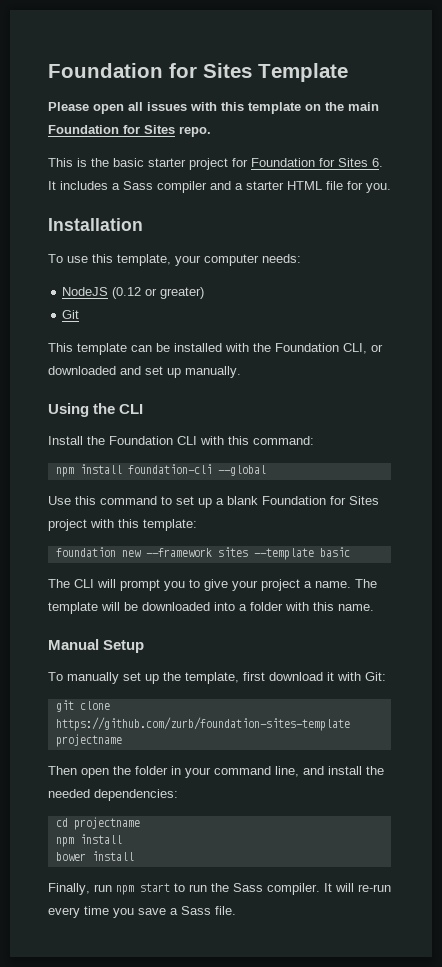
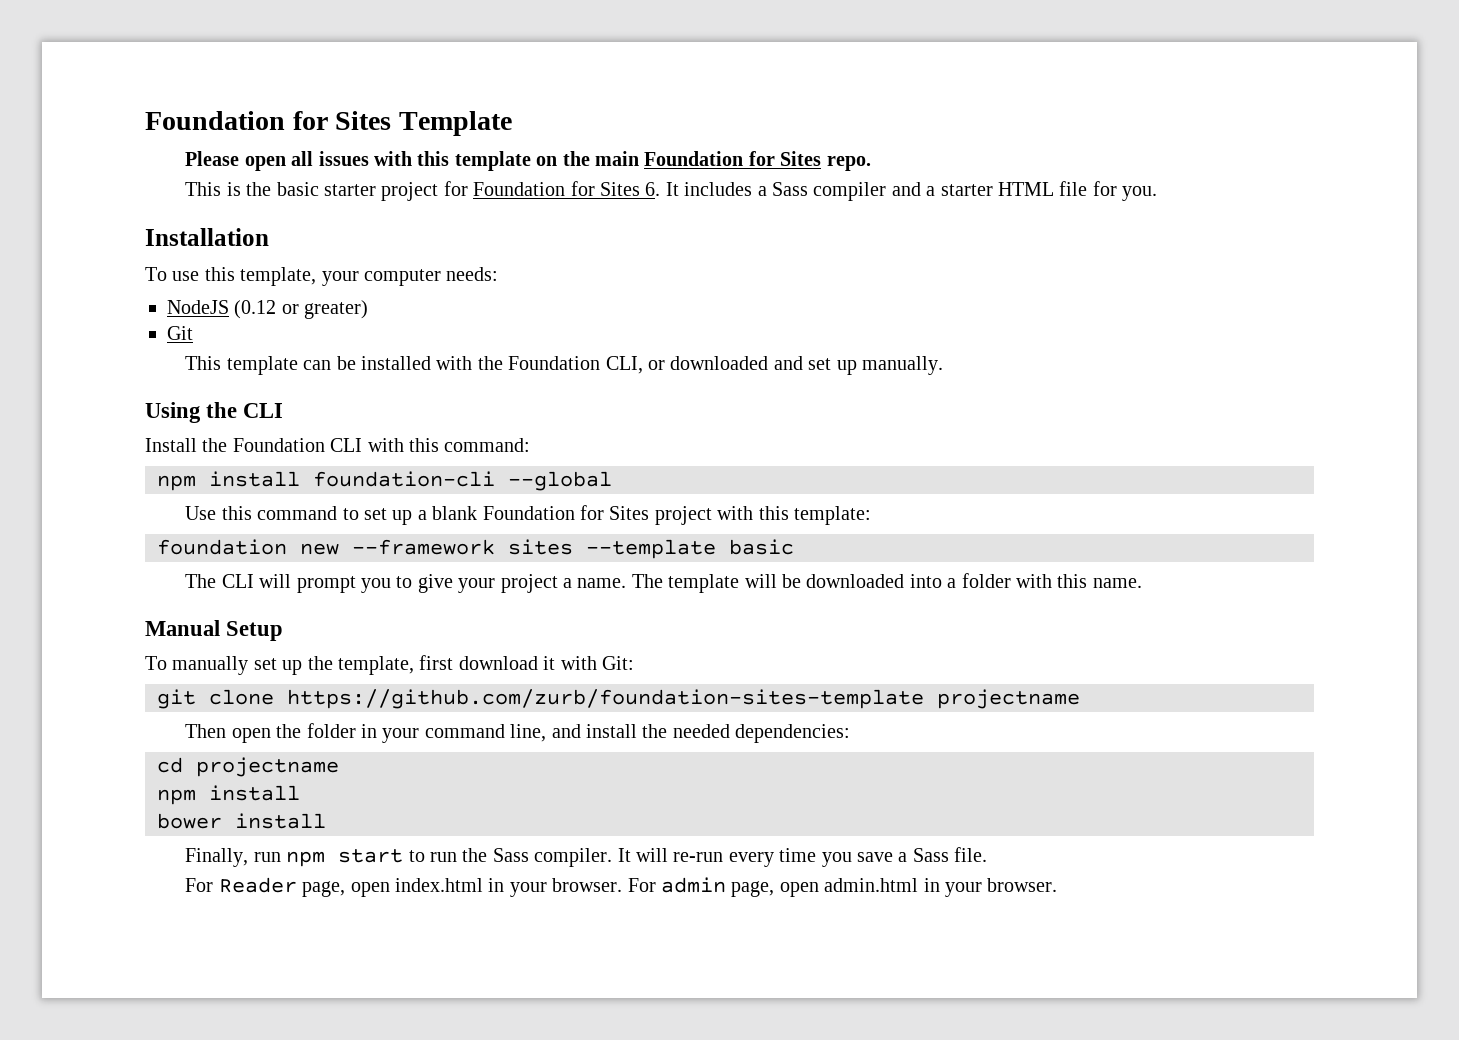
+ For Reader page, open index.html in your browser. For admin page, open admin.html in your browser.

